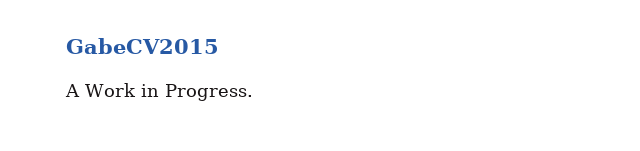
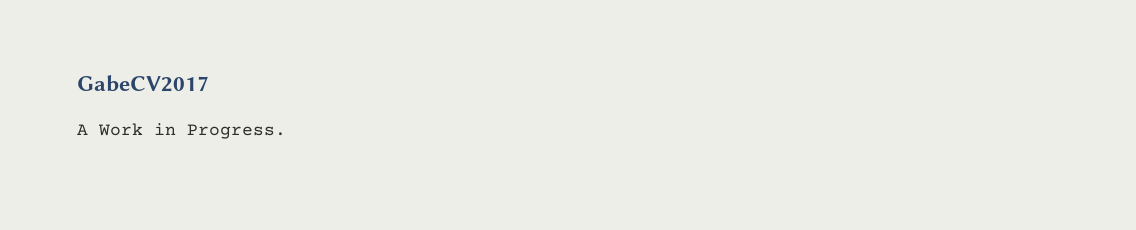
- GabeCV2015
+ GabeCV2017

